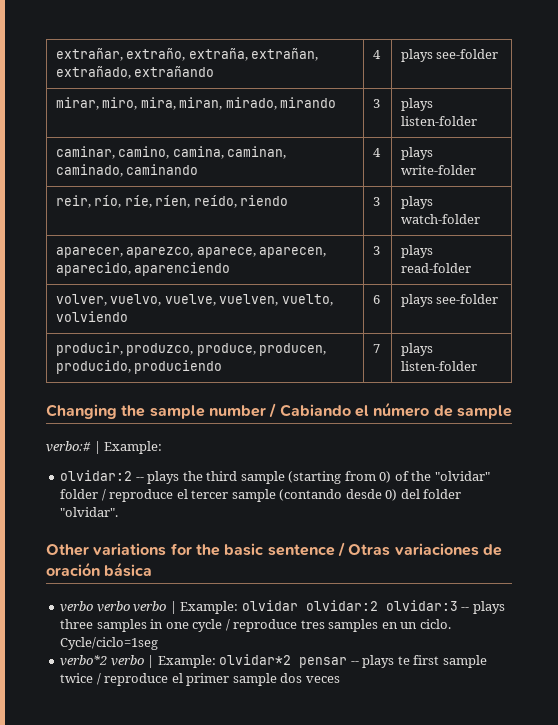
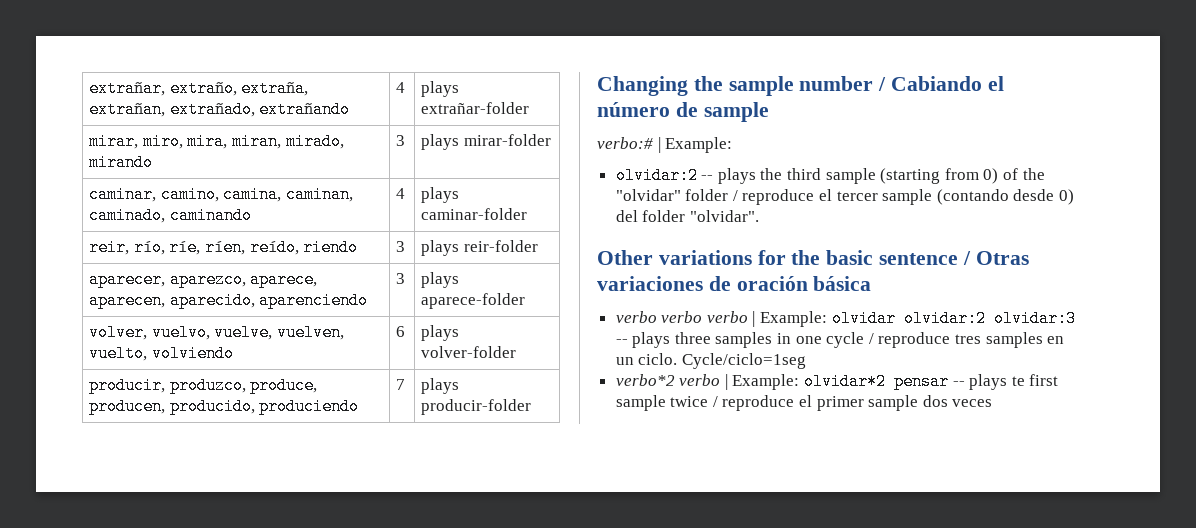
- extrañar, extraño, extraña, extrañan, extrañado, extrañando | 4 | plays see-folder
+ extrañar, extraño, extraña, extrañan, extrañado, extrañando | 4 | plays extrañar-folder
- mirar, miro, mira, miran, mirado, mirando | 3 | plays listen-folder
+ mirar, miro, mira, miran, mirado, mirando | 3 | plays mirar-folder
- caminar, camino, camina, caminan, caminado, caminando | 4 | plays write-folder
+ caminar, camino, camina, caminan, caminado, caminando | 4 | plays caminar-folder
- reir, río, ríe, ríen, reído, riendo | 3 | plays watch-folder
+ reir, río, ríe, ríen, reído, riendo | 3 | plays reir-folder
- aparecer, aparezco, aparece, aparecen, aparecido, aparenciendo | 3 | plays read-folder
+ aparecer, aparezco, aparece, aparecen, aparecido, aparenciendo | 3 | plays aparece-folder
- volver, vuelvo, vuelve, vuelven, vuelto, volviendo | 6 | plays see-folder
+ volver, vuelvo, vuelve, vuelven, vuelto, volviendo | 6 | plays volver-folder
- producir, produzco, produce, producen, producido, produciendo | 7 | plays listen-folder
+ producir, produzco, produce, producen, producido, produciendo | 7 | plays producir-folder

